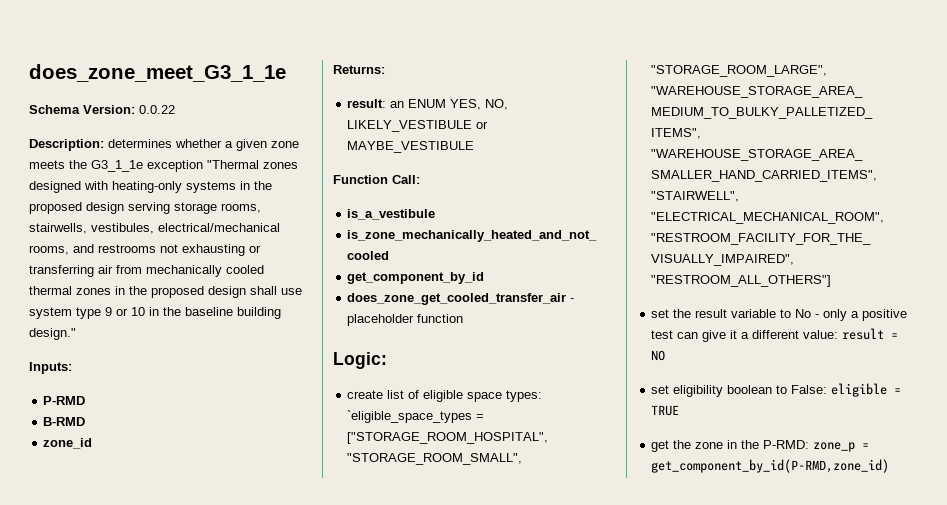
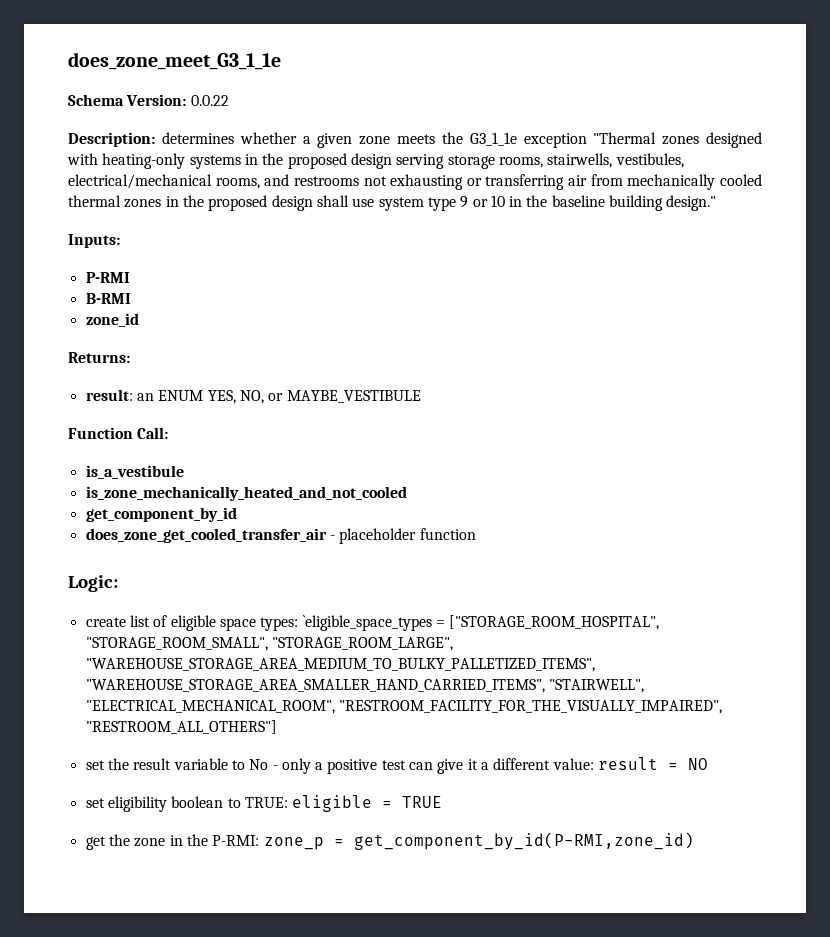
- P-RMD
- B-RMD
+ P-RMI
+ B-RMI
- result: an ENUM YES, NO, LIKELY_VESTIBULE or MAYBE_VESTIBULE
+ result: an ENUM YES, NO, or MAYBE_VESTIBULE
- set eligibility boolean to False: eligible = TRUE
+ set eligibility boolean to TRUE: eligible = TRUE
- get the zone in the P-RMD: zone_p = get_component_by_id(P-RMD,zone_id)
+ get the zone in the P-RMI: zone_p = get_component_by_id(P-RMI,zone_id)

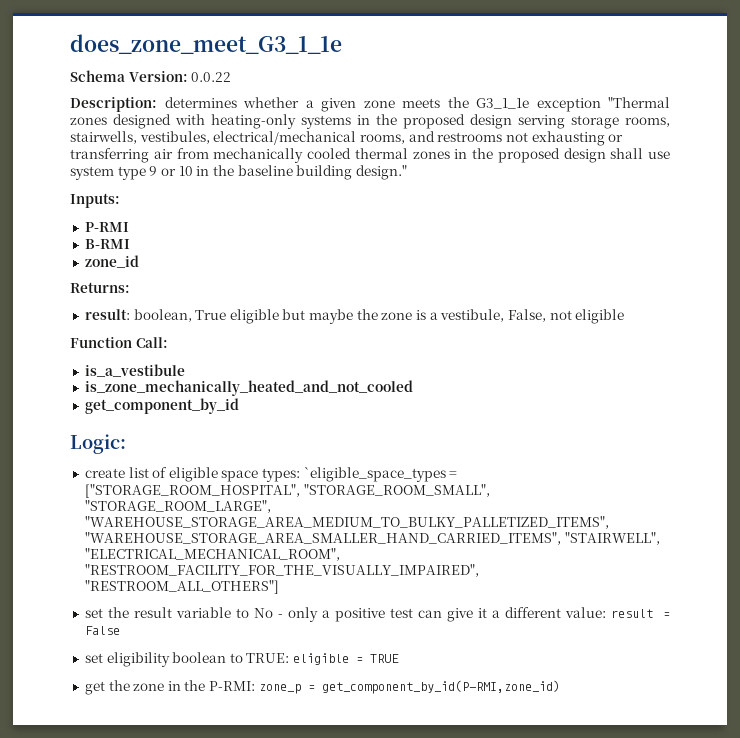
- result: an ENUM YES, NO, or MAYBE_VESTIBULE
+ result: boolean, True eligible but maybe the zone is a vestibule, False, not eligible
- does_zone_get_cooled_transfer_air - placeholder function
- set the result variable to No - only a positive test can give it a different value: result = NO
+ set the result variable to No - only a positive test can give it a different value: result = False

